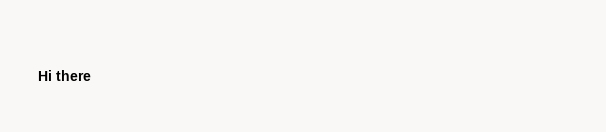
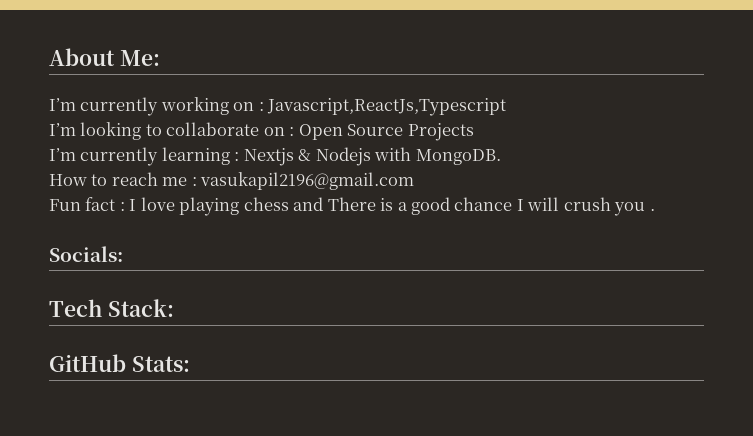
- Hi there
+ About Me:
+ I’m currently working on : Javascript,ReactJs,Typescript
+ I’m looking to collaborate on : Open Source Projects
+ I’m currently learning : Nextjs & Nodejs with MongoDB.
+ How to reach me : vasukapil2196@gmail.com
+ Fun fact : I love playing chess and There is a good chance I will crush you .
+ Socials:
+ Tech Stack:
+ GitHub Stats:

